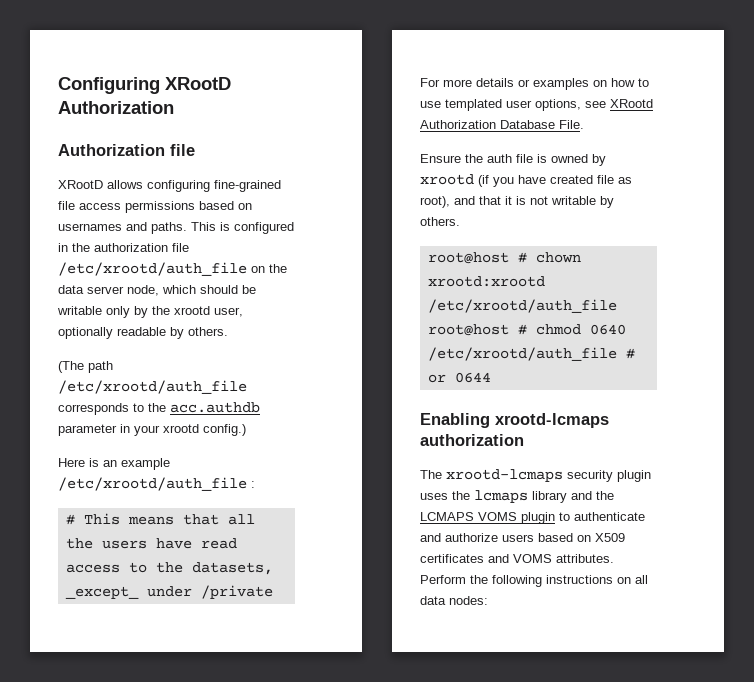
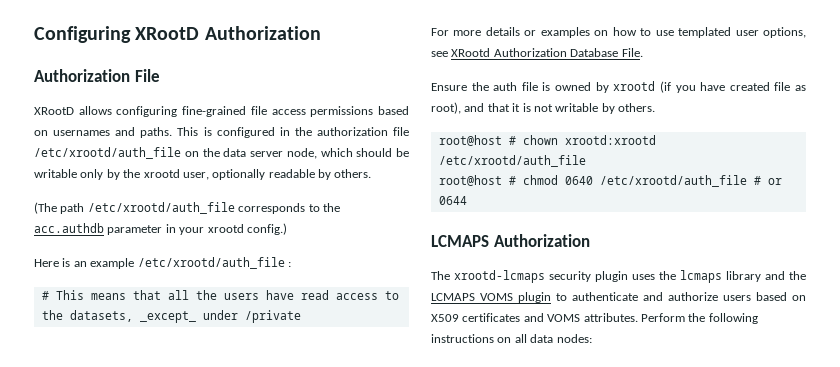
- Authorization file
+ Authorization File
- Enabling xrootd-lcmaps authorization
+ LCMAPS Authorization

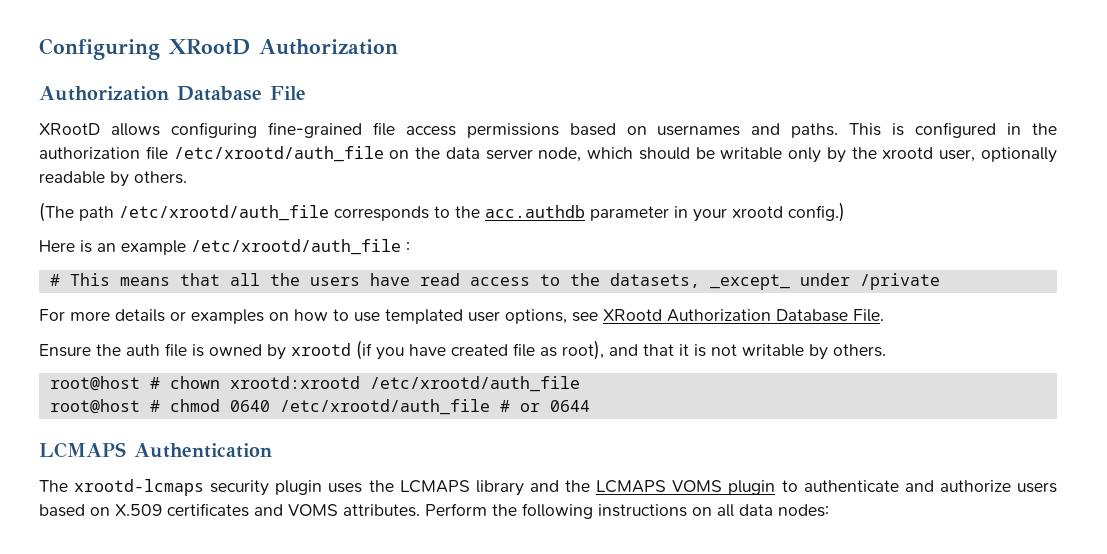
- Authorization File
+ Authorization Database File
- LCMAPS Authorization
+ LCMAPS Authentication
- The xrootd-lcmaps security plugin uses the lcmaps library and the LCMAPS VOMS plugin to authenticate and authorize users based on X509 certificates and VOMS attributes.
+ The xrootd-lcmaps security plugin uses the LCMAPS library and the LCMAPS VOMS plugin to authenticate and authorize users based on X.509 certificates and VOMS attributes.

